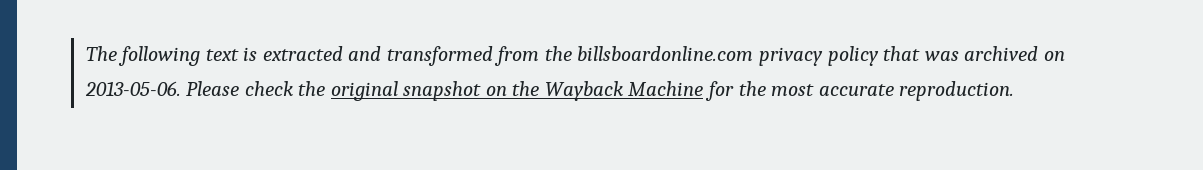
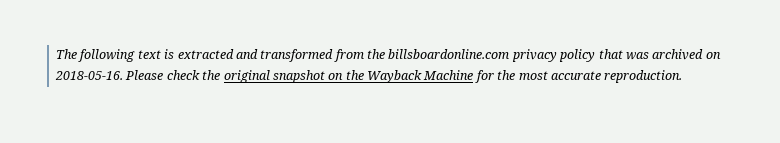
- The following text is extracted and transformed from the billsboardonline.com privacy policy that was archived on 2013-05-06.
+ The following text is extracted and transformed from the billsboardonline.com privacy policy that was archived on 2018-05-16.

